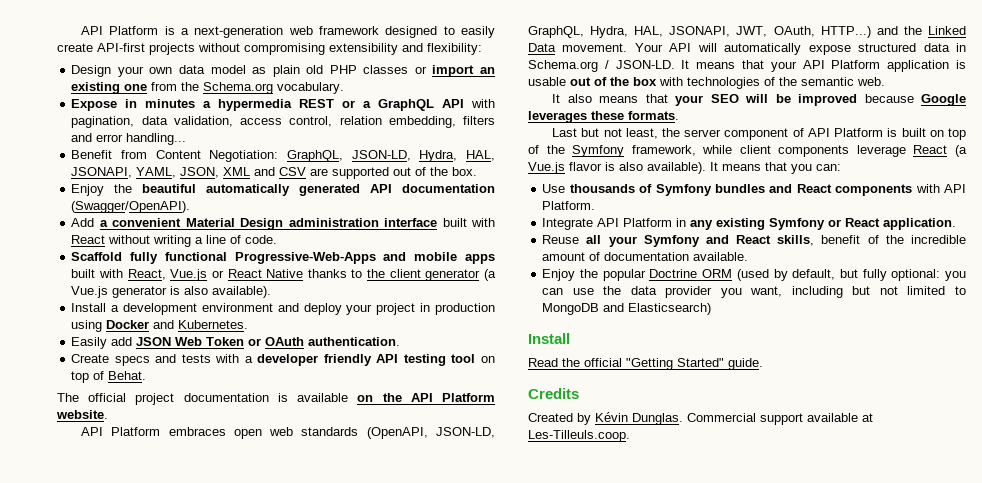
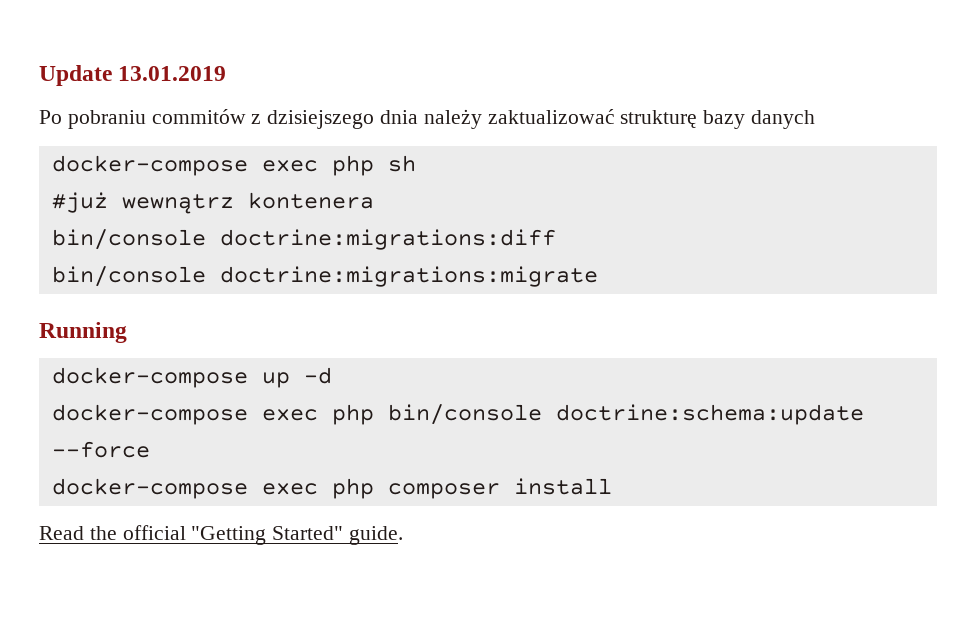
- API Platform is a next-generation web framework designed to easily create API-first projects without compromising extensibility and flexibility:
- Design your own data model as plain old PHP classes or import an existing one from the Schema.org vocabulary.
- Expose in minutes a hypermedia REST or a GraphQL API with pagination, data validation, access control, relation embedding, filters and error handling...
- Benefit from Content Negotiation: GraphQL, JSON-LD, Hydra, HAL, JSONAPI, YAML, JSON, XML and CSV are supported out of the box.
- Enjoy the beautiful automatically generated API documentation (Swagger/OpenAPI).
- Add a convenient Material Design administration interface built with React without writing a line of code.
- Scaffold fully functional Progressive-Web-Apps and mobile apps built with React, Vue.js or React Native thanks to the client generator (a Vue.js generator is also available).
- Install a development environment and deploy your project in production using Docker and Kubernetes.
- Easily add JSON Web Token or OAuth authentication.
- Create specs and tests with a developer friendly API testing tool on top of Behat.
- The official project documentation is available on the API Platform website.
- API Platform embraces open web standards (OpenAPI, JSON-LD, GraphQL, Hydra, HAL, JSONAPI, JWT, OAuth, HTTP...) and the Linked Data movement. Your API will automatically expose structured data in Schema.org / JSON-LD. It means that your API Platform application is usable out of the box with technologies of the semantic web.
- It also means that your SEO will be improved because Google leverages these formats.
- Last but not least, the server component of API Platform is built on top of the Symfony framework, while client components leverage React (a Vue.js flavor is also available). It means that you can:
- Use thousands of Symfony bundles and React components with API Platform.
- Integrate API Platform in any existing Symfony or React application.
- Reuse all your Symfony and React skills, benefit of the incredible amount of documentation available.
- Enjoy the popular Doctrine ORM (used by default, but fully optional: you can use the data provider you want, including but not limited to MongoDB and Elasticsearch)
- Install
+ Update 13.01.2019
+ Po pobraniu commitów z dzisiejszego dnia należy zaktualizować strukturę bazy danych
+ docker-compose exec php sh
+ #już wewnątrz kontenera
+ bin/console doctrine:migrations:diff
+ bin/console doctrine:migrations:migrate
+ Running
+ docker-compose up -d
+ docker-compose exec php bin/console doctrine:schema:update --force
+ docker-compose exec php composer install
- Credits
- Created by Kévin Dunglas. Commercial support available at Les-Tilleuls.coop.

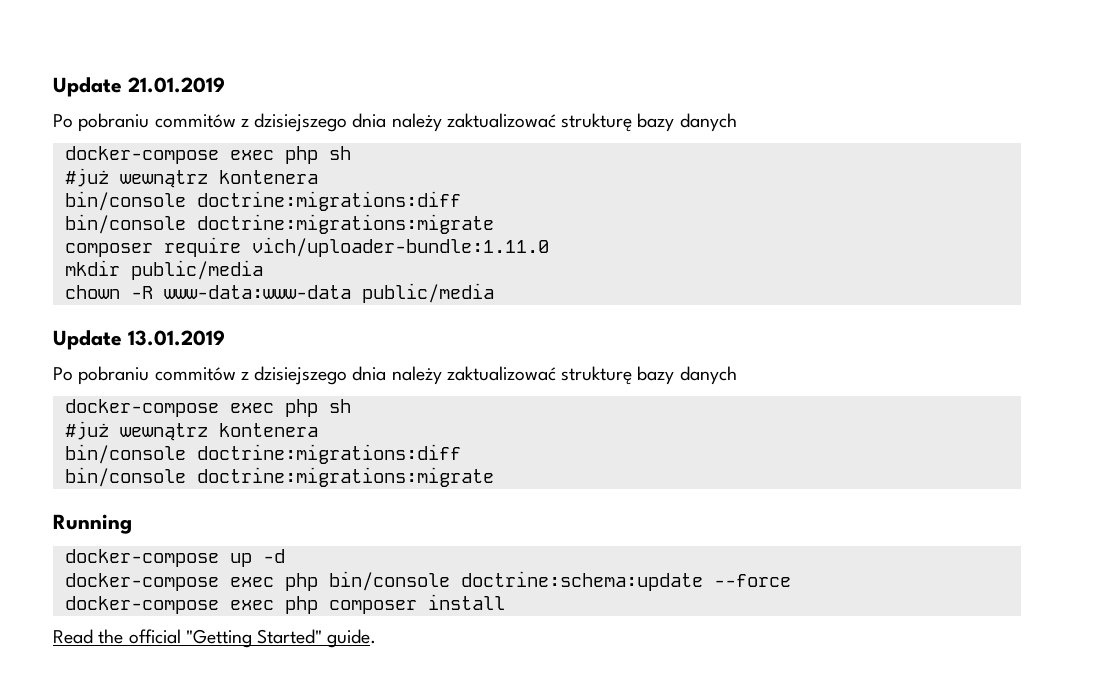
+ Update 21.01.2019
+ Po pobraniu commitów z dzisiejszego dnia należy zaktualizować strukturę bazy danych
+ docker-compose exec php sh
+ #już wewnątrz kontenera
+ bin/console doctrine:migrations:diff
+ bin/console doctrine:migrations:migrate
+ composer require vich/uploader-bundle:1.11.0
+ mkdir public/media
+ chown -R www-data:www-data public/media

